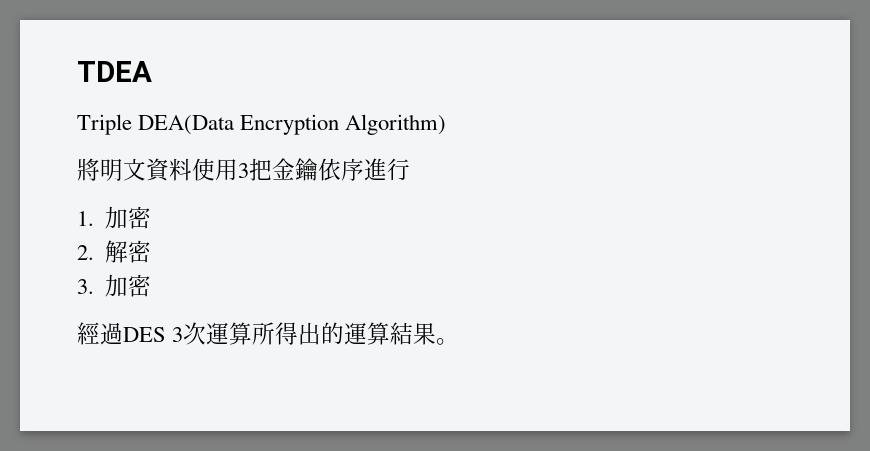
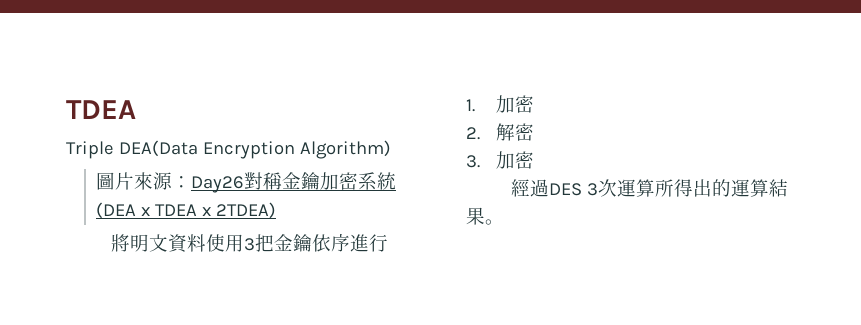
+ 圖片來源：Day26對稱金鑰加密系統(DEA x TDEA x 2TDEA)

